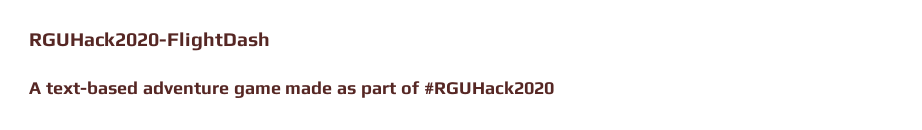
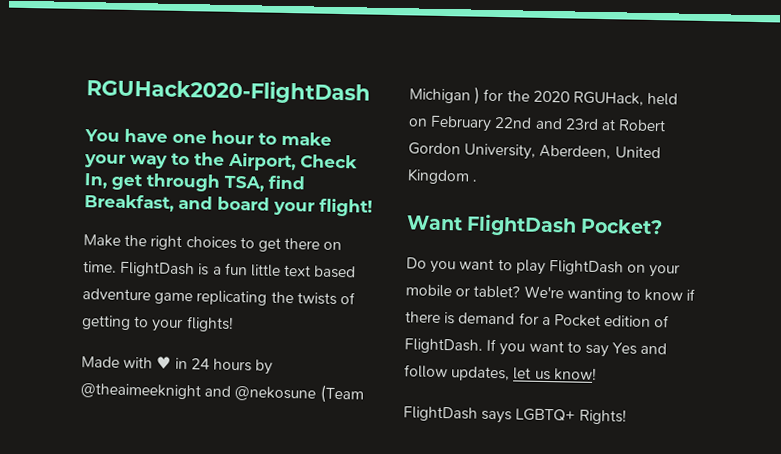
- A text-based adventure game made as part of #RGUHack2020
+ You have one hour to make your way to the Airport, Check In, get through TSA, find Breakfast, and board your flight!
+ Make the right choices to get there on time. FlightDash is a fun little text based adventure game replicating the twists of getting to your flights!
+ Made with ♥ in 24 hours by @theaimeeknight and @nekosune (Team Michigan ) for the 2020 RGUHack, held on February 22nd and 23rd at Robert Gordon University, Aberdeen, United Kingdom .
+ Want FlightDash Pocket?
+ Do you want to play FlightDash on your mobile or tablet? We're wanting to know if there is demand for a Pocket edition of FlightDash. If you want to say Yes and follow updates, let us know!
+ FlightDash says LGBTQ+ Rights!

